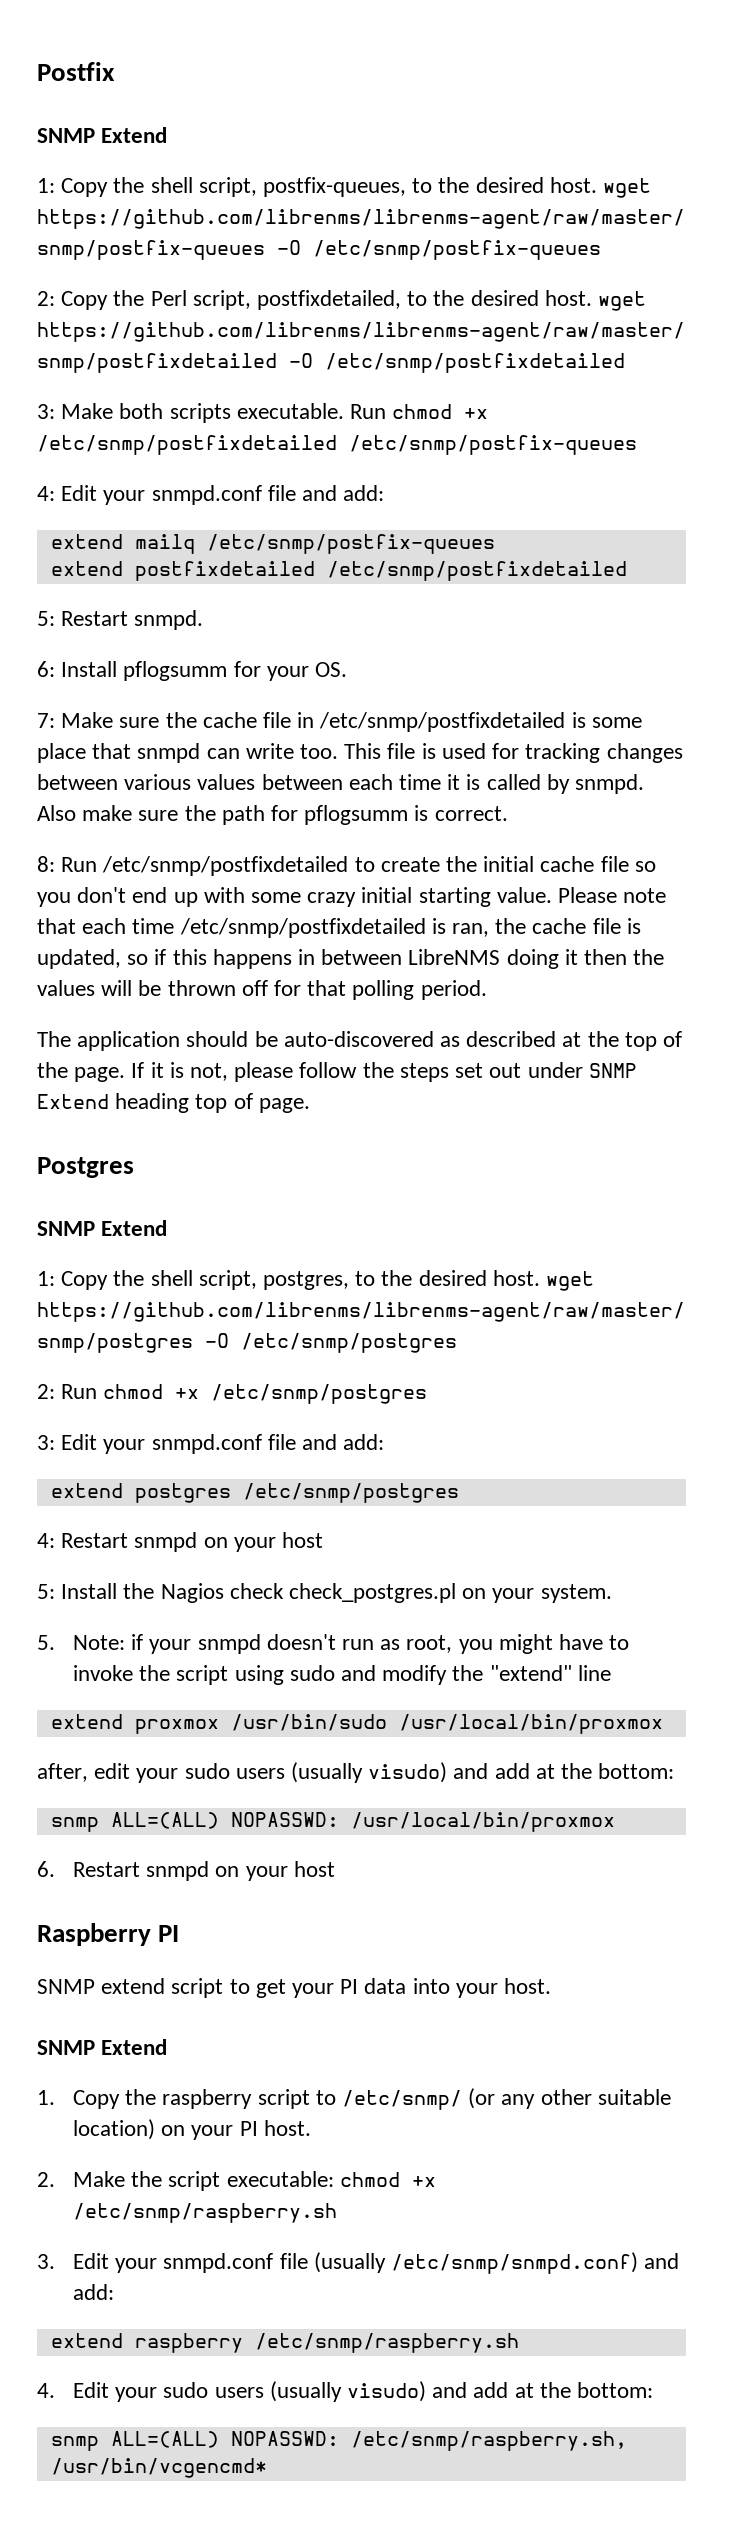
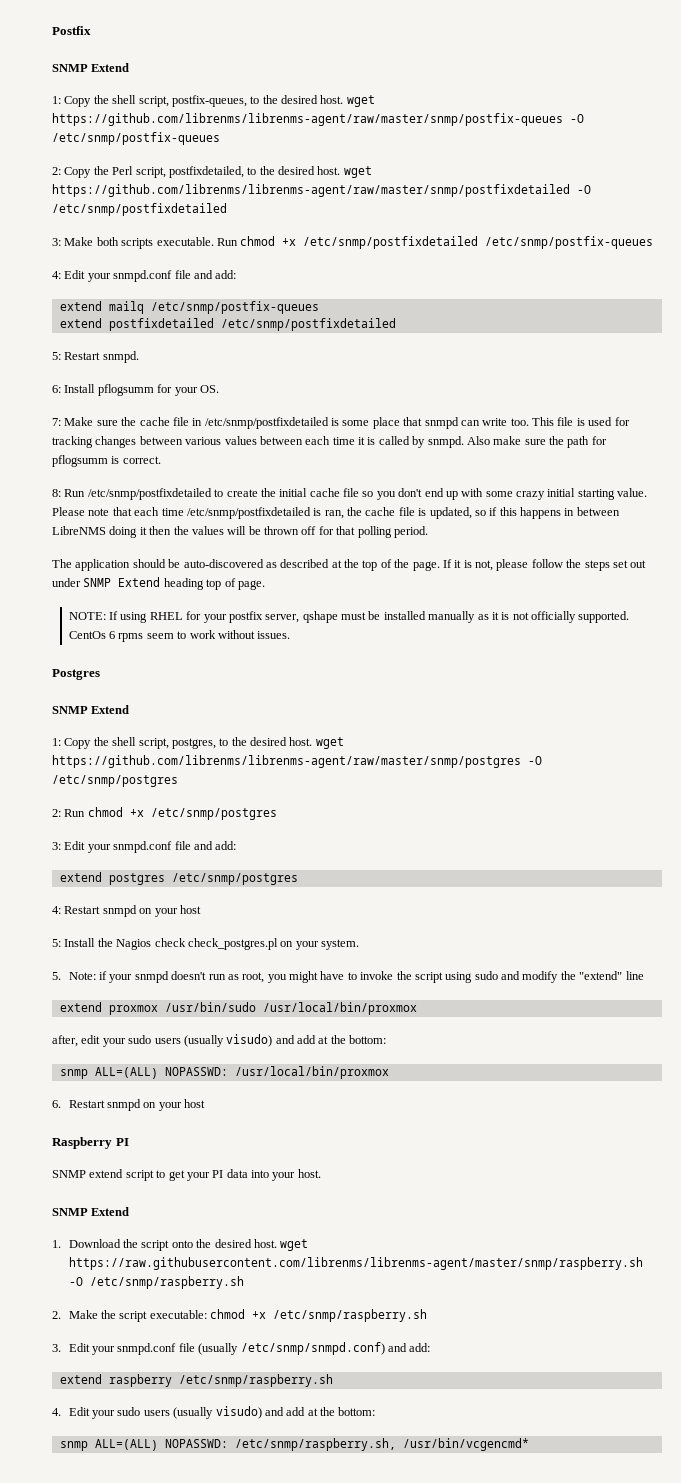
+ NOTE: If using RHEL for your postfix server, qshape must be installed manually as it is not officially supported. CentOs 6 rpms seem to work without issues.
- 1. Copy the raspberry script to /etc/snmp/ (or any other suitable location) on your PI host.
+ 1. Download the script onto the desired host. wget https://raw.githubusercontent.com/librenms/librenms-agent/master/snmp/raspberry.sh -O /etc/snmp/raspberry.sh

